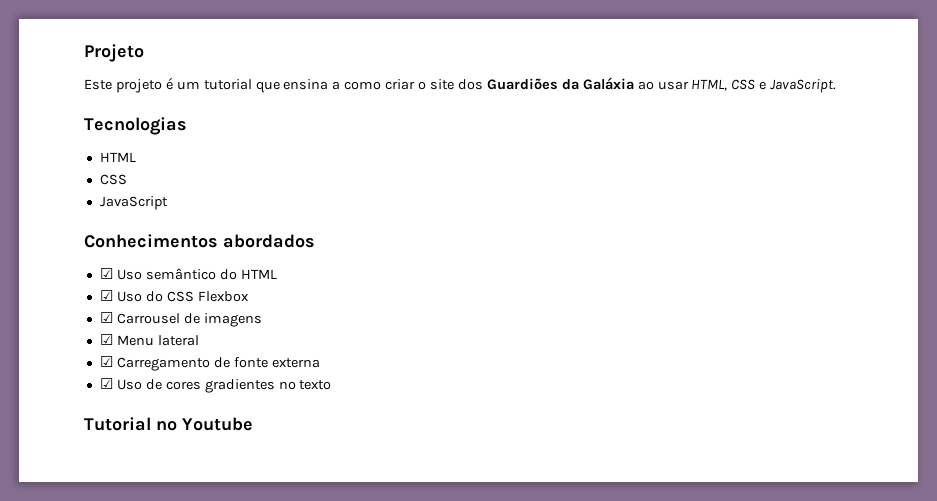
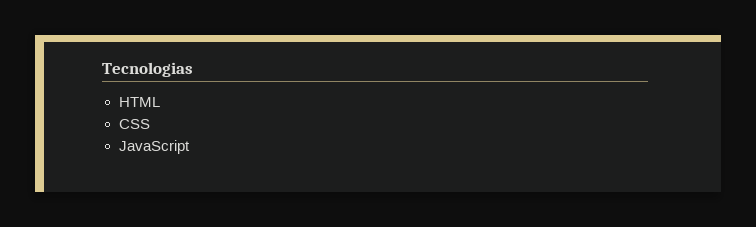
- Projeto
- Este projeto é um tutorial que ensina a como criar o site dos Guardiões da Galáxia ao usar HTML, CSS e JavaScript.
  Tecnologias
  HTML
  CSS
  JavaScript
- Conhecimentos abordados
- ☑ Uso semântico do HTML
- ☑ Uso do CSS Flexbox
- ☑ Carrousel de imagens
- ☑ Menu lateral
- ☑ Carregamento de fonte externa
- ☑ Uso de cores gradientes no texto
- Tutorial no Youtube

